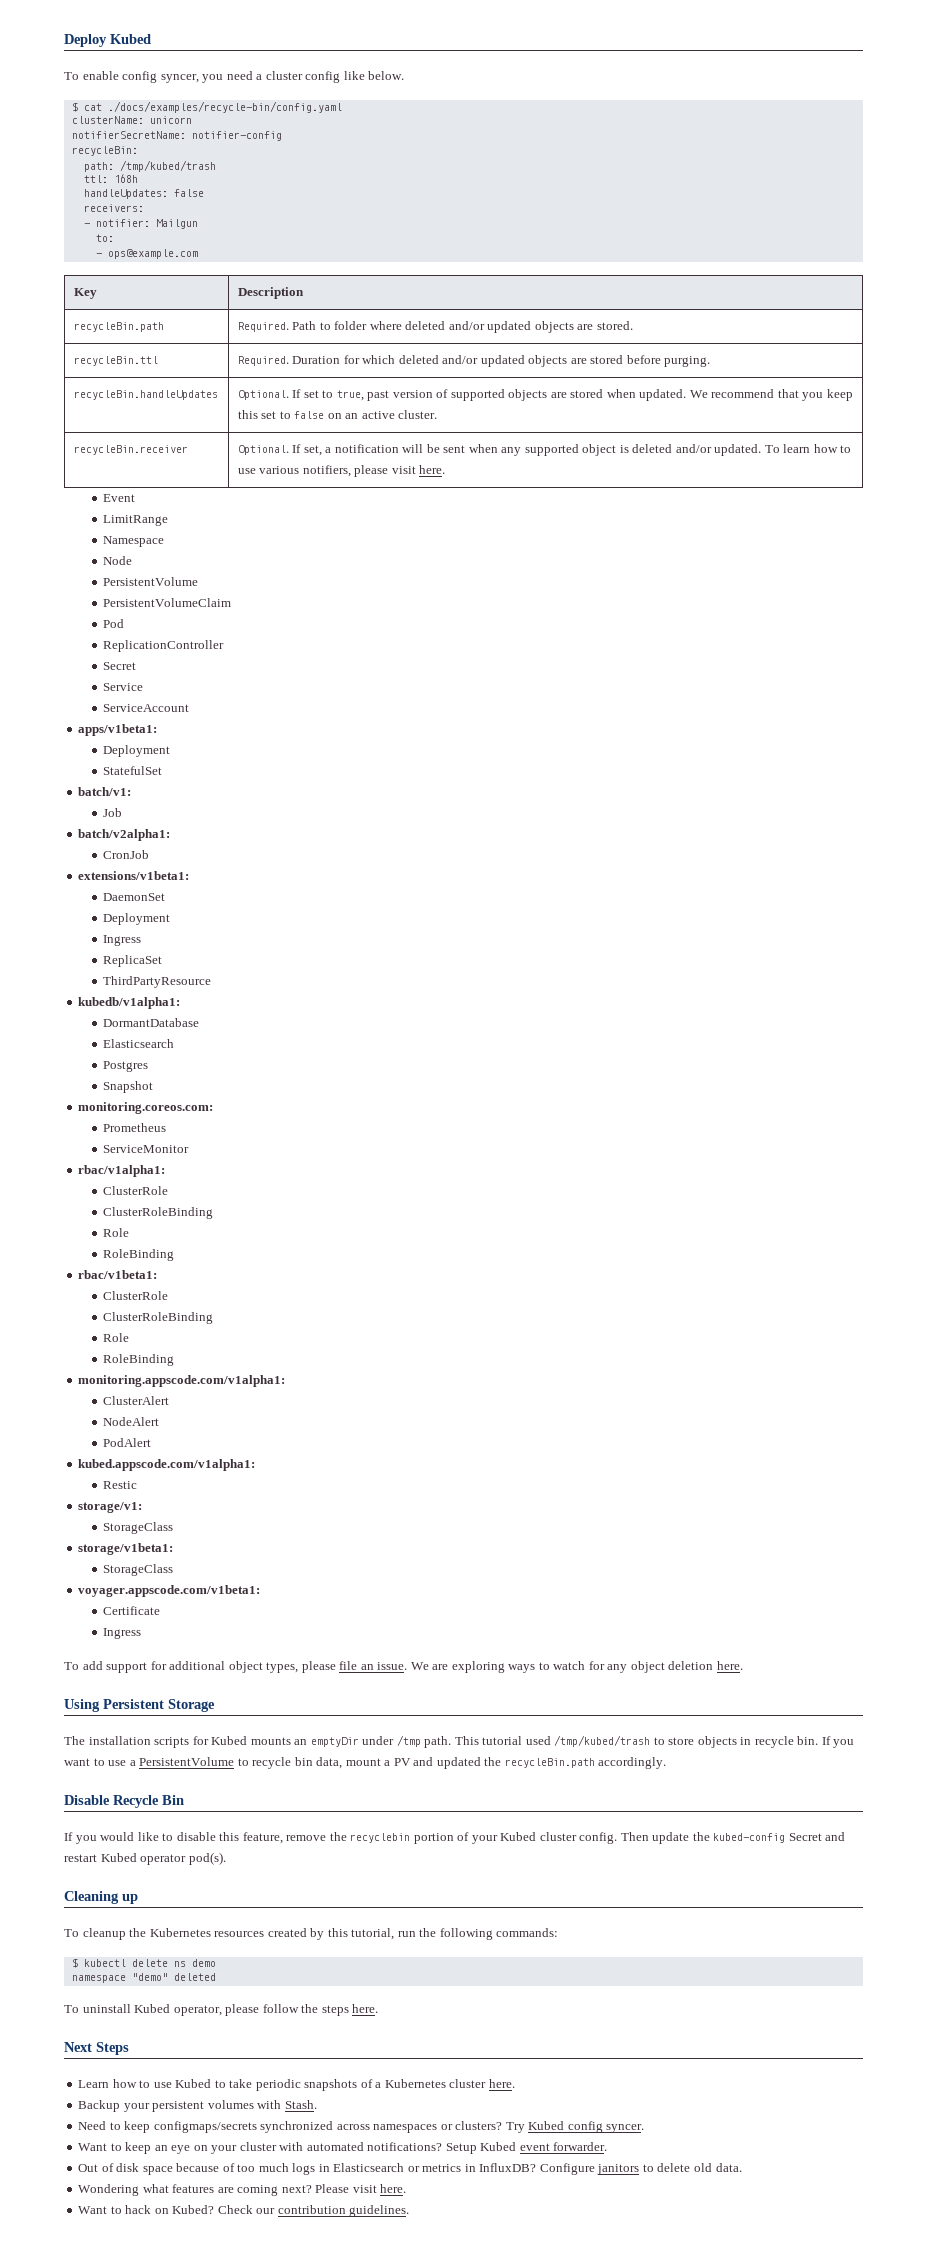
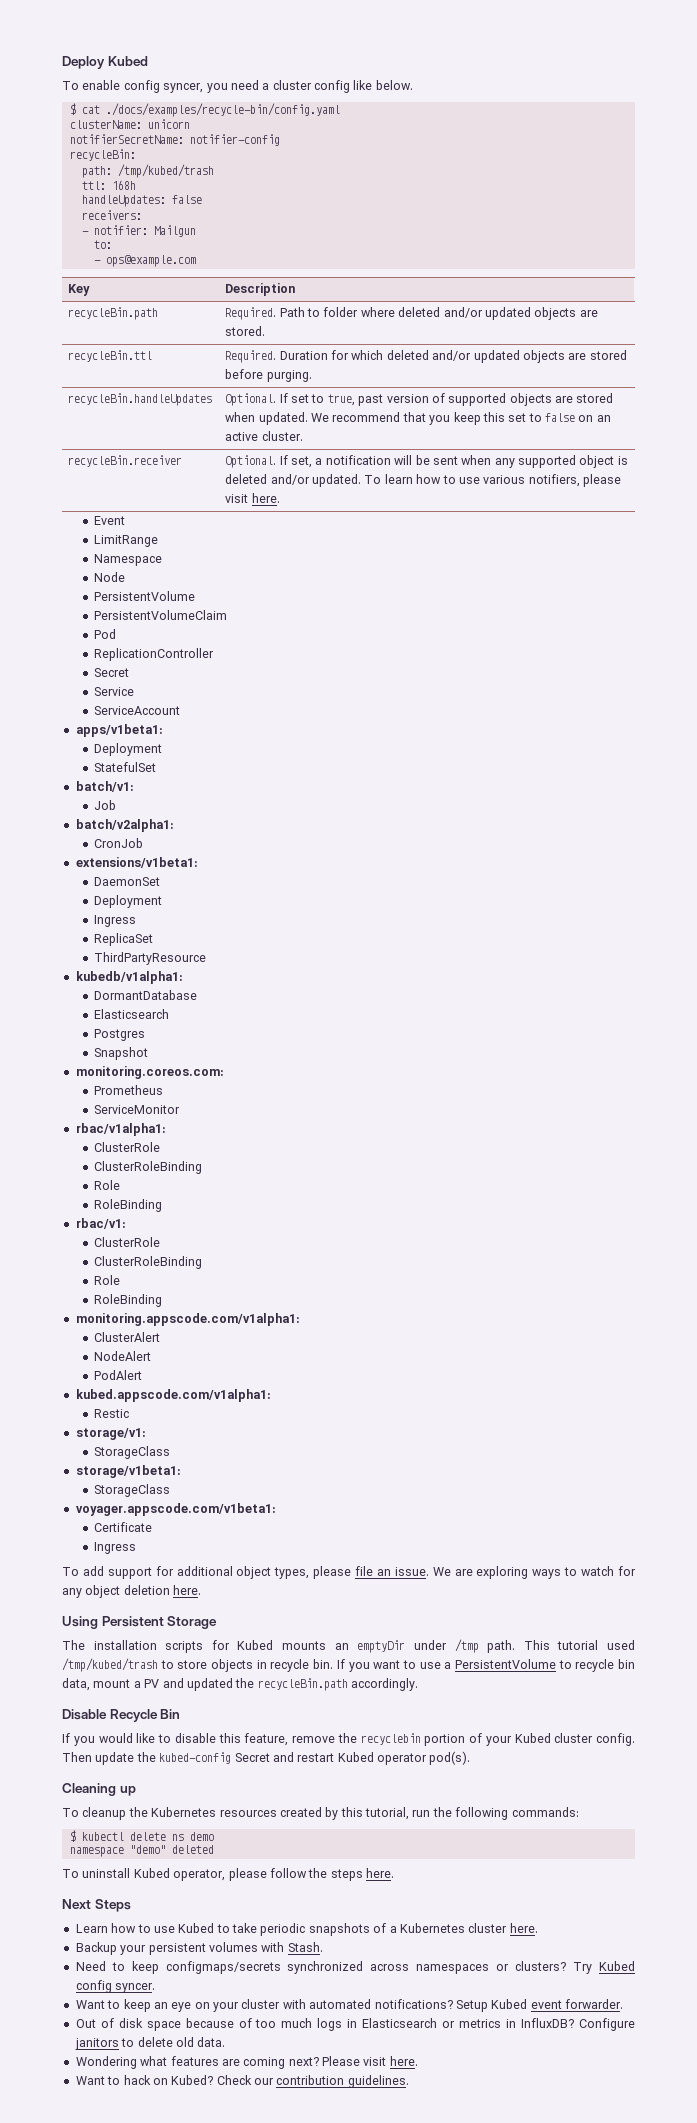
- rbac/v1beta1:
+ rbac/v1:

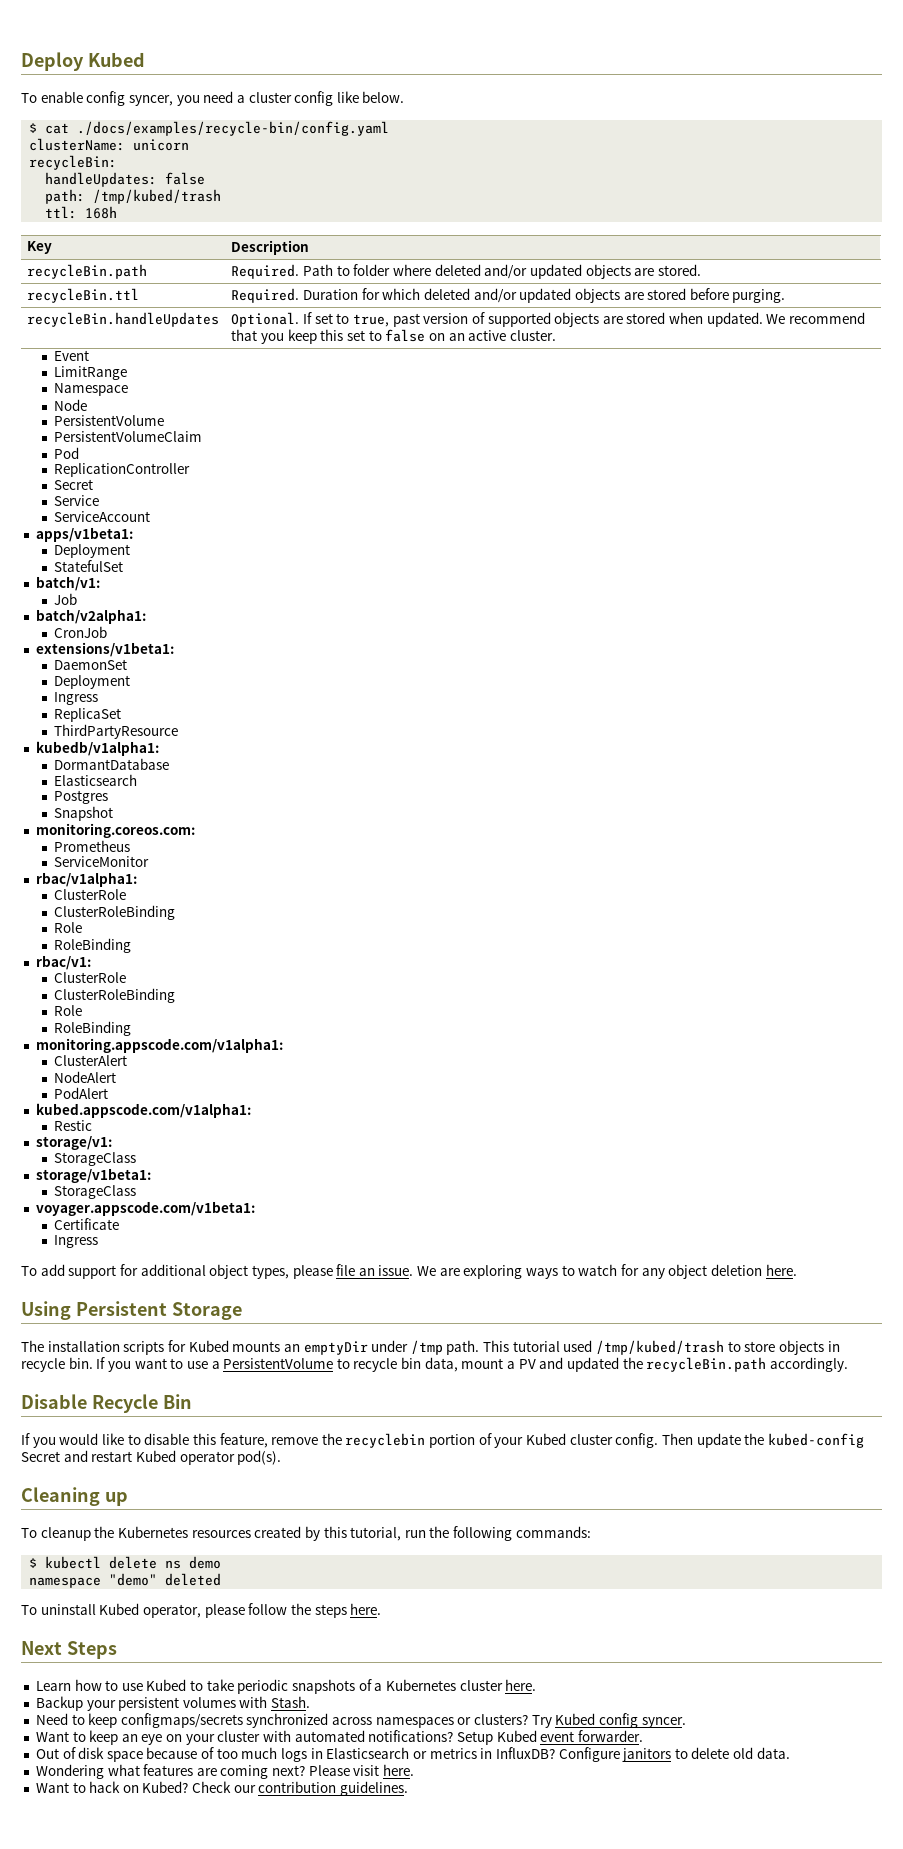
- notifierSecretName: notifier-config
  recycleBin:
+ handleUpdates: false
- handleUpdates: false
- receivers:
- - notifier: Mailgun
- to:
- - ops@example.com
- recycleBin.receiver | Optional. If set, a notification will be sent when any supported object is deleted and/or updated. To learn how to use various notifiers, please visit here.

